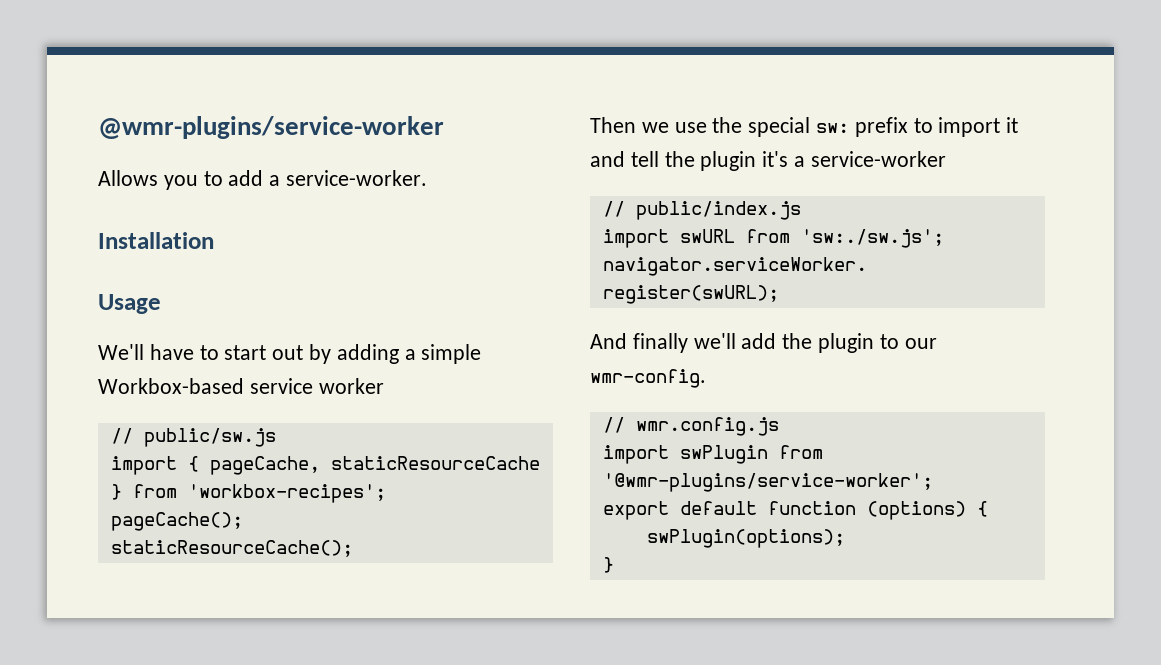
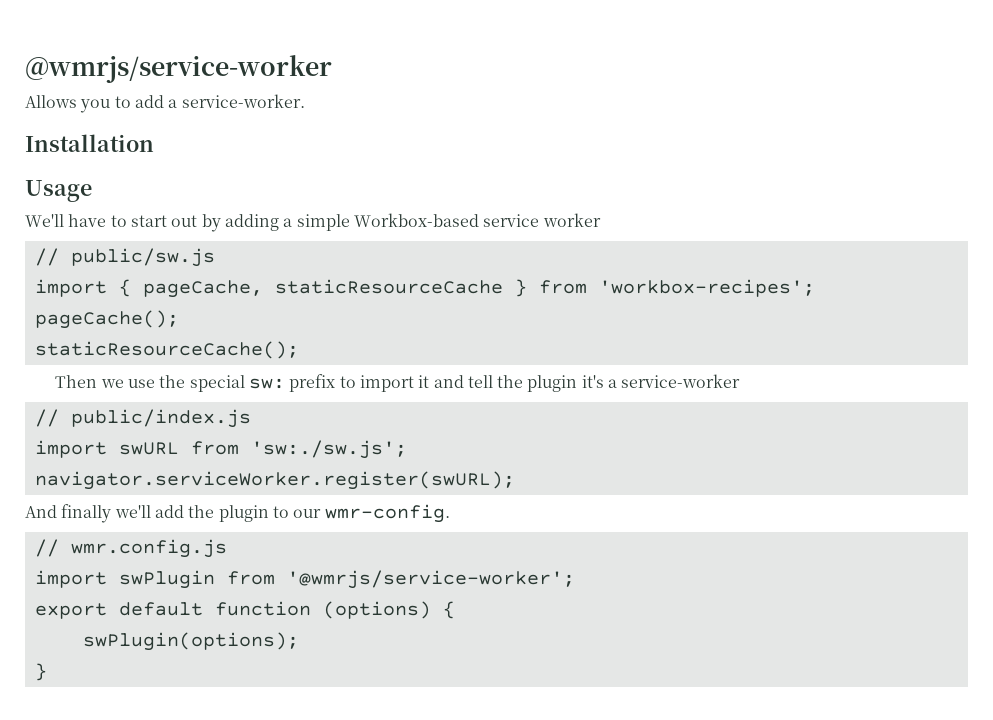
- @wmr-plugins/service-worker
+ @wmrjs/service-worker
- import swPlugin from '@wmr-plugins/service-worker';
+ import swPlugin from '@wmrjs/service-worker';

